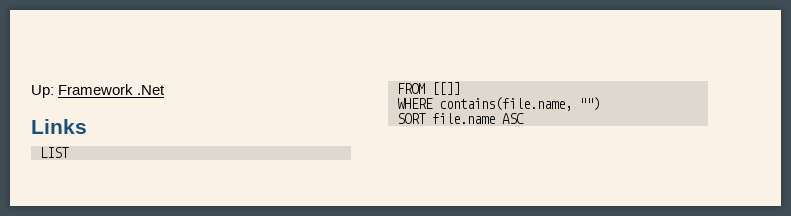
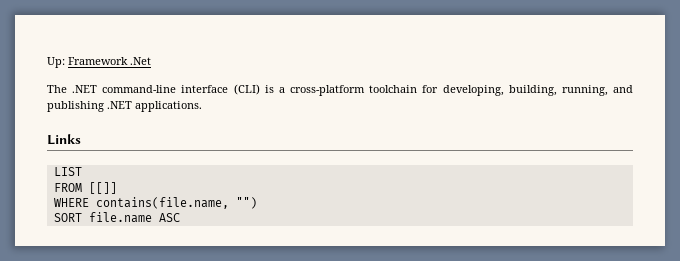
+ The .NET command-line interface (CLI) is a cross-platform toolchain for developing, building, running, and publishing .NET applications.

